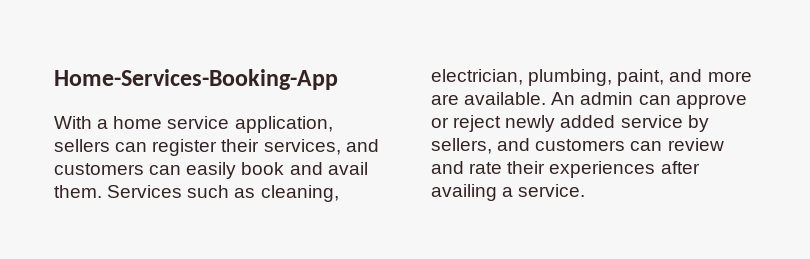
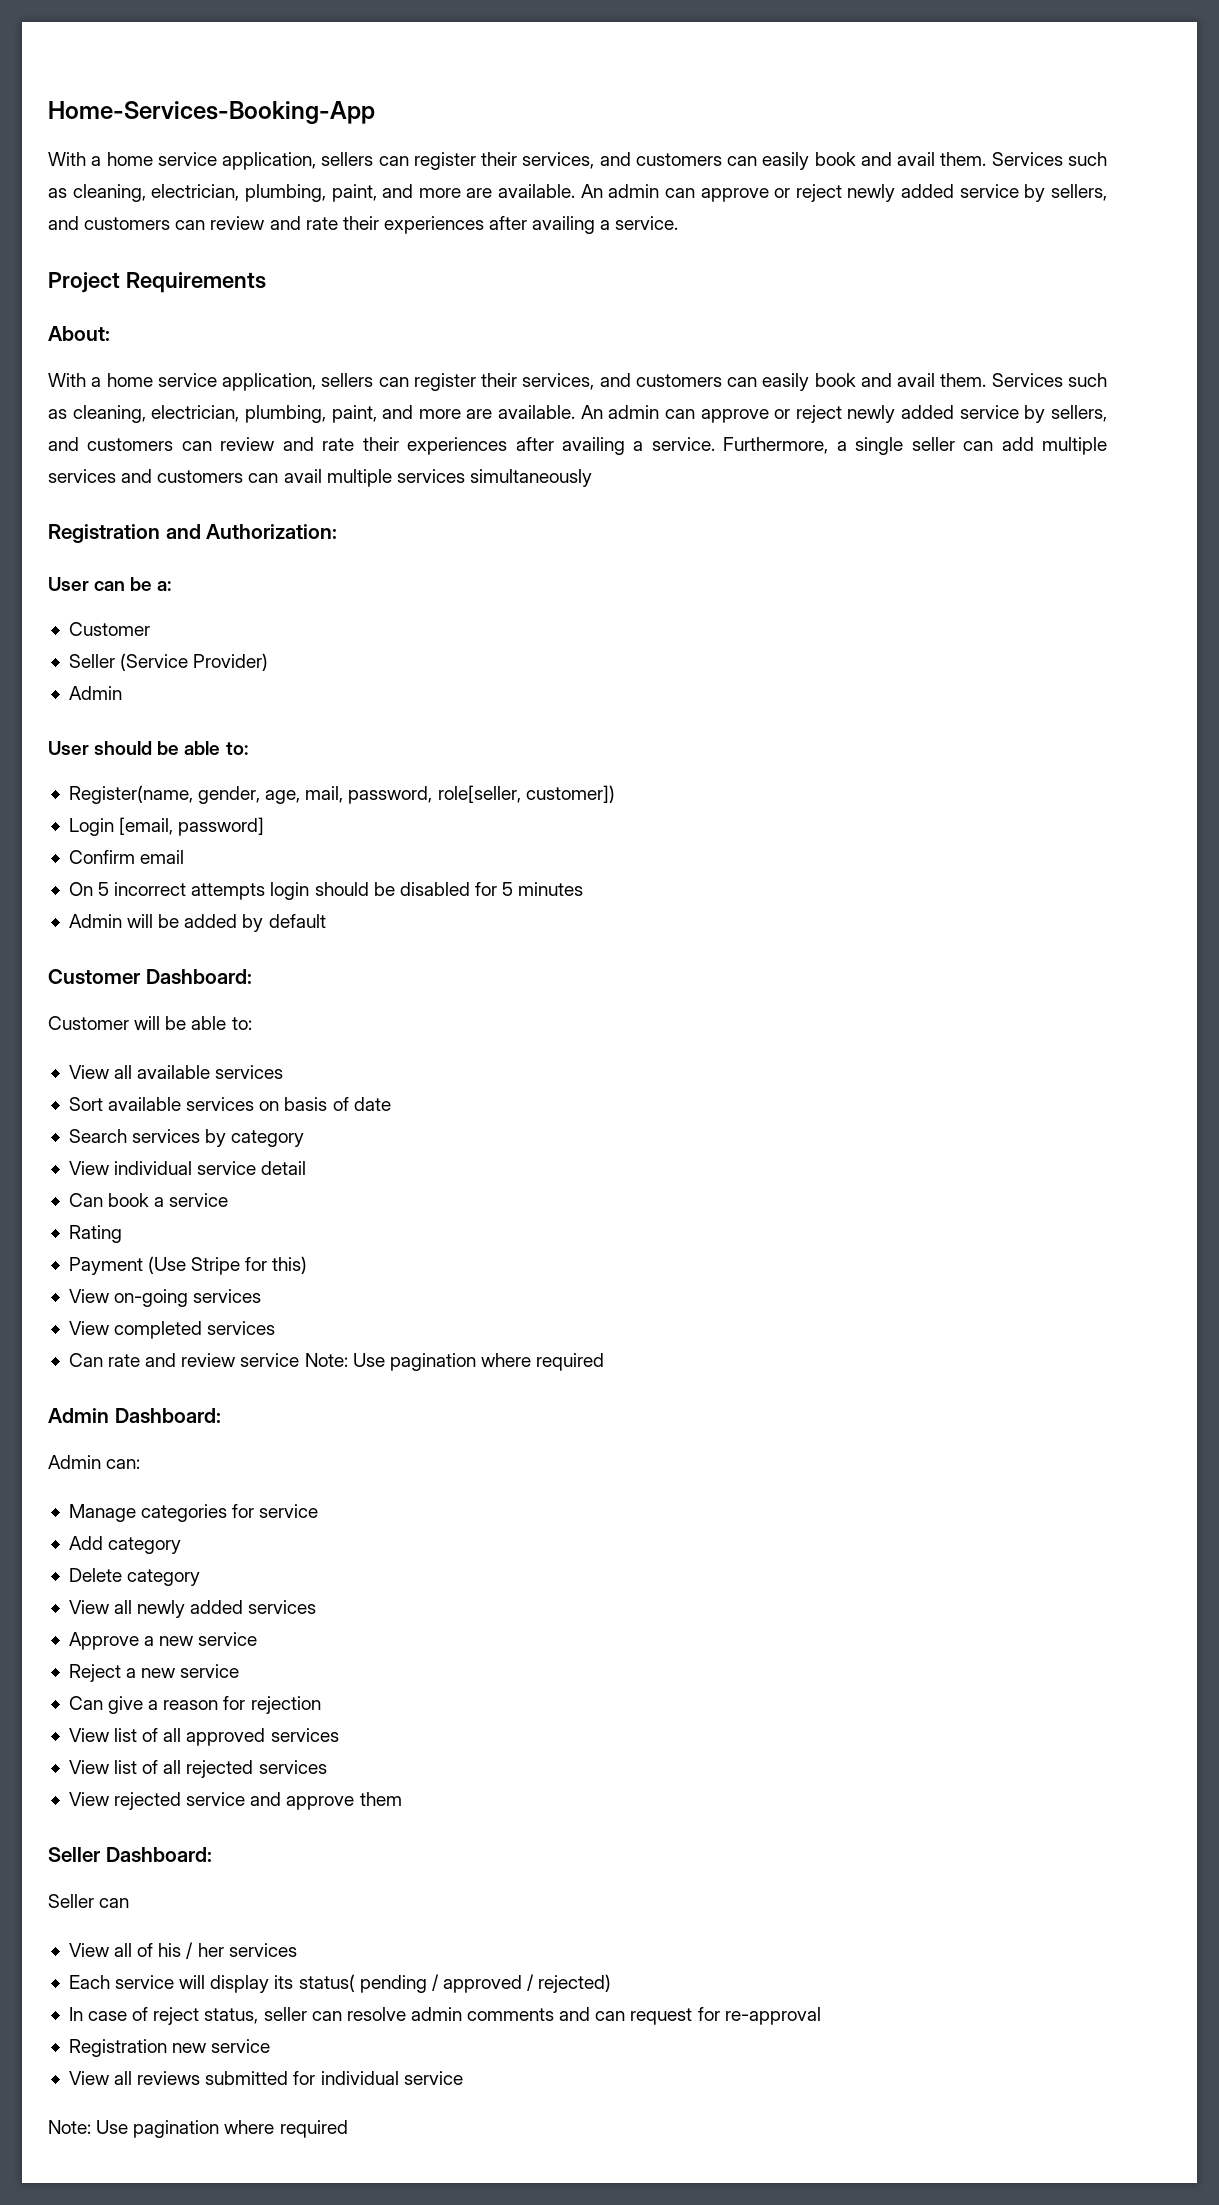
+ Project Requirements
+ About:
+ With a home service application, sellers can register their services, and customers can easily book and avail them. Services such as cleaning, electrician, plumbing, paint, and more are available. An admin can approve or reject newly added service by sellers, and customers can review and rate their experiences after availing a service. Furthermore, a single seller can add multiple services and customers can avail multiple services simultaneously
+ Registration and Authorization:
+ User can be a:
+ Customer
+ Seller (Service Provider)
+ Admin
+ User should be able to:
+ Register(name, gender, age, mail, password, role[seller, customer])
+ Login [email, password]
+ Confirm email
+ On 5 incorrect attempts login should be disabled for 5 minutes
+ Admin will be added by default
+ Customer Dashboard:
+ Customer will be able to:
+ View all available services
+ Sort available services on basis of date
+ Search services by category
+ View individual service detail
+ Can book a service
+ Rating
+ Payment (Use Stripe for this)
+ View on-going services
+ View completed services
+ Can rate and review service Note: Use pagination where required
+ Admin Dashboard:
+ Admin can:
+ Manage categories for service
+ Add category
+ Delete category
+ View all newly added services
+ Approve a new service
+ Reject a new service
+ Can give a reason for rejection
+ View list of all approved services
+ View list of all rejected services
+ View rejected service and approve them
+ Seller Dashboard:
+ Seller can
+ View all of his / her services
+ Each service will display its status( pending / approved / rejected)
+ In case of reject status, seller can resolve admin comments and can request for re-approval
+ Registration new service
+ View all reviews submitted for individual service
+ Note: Use pagination where required

